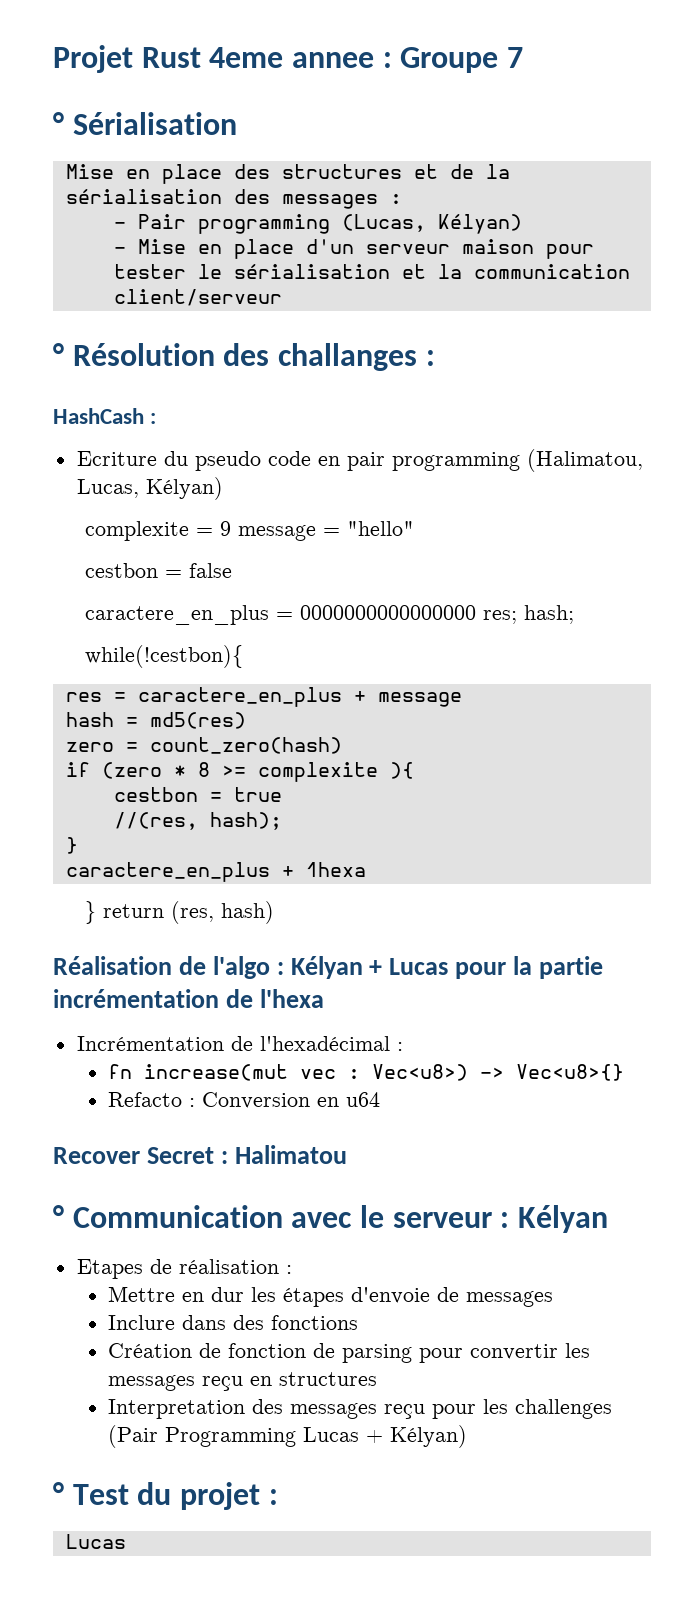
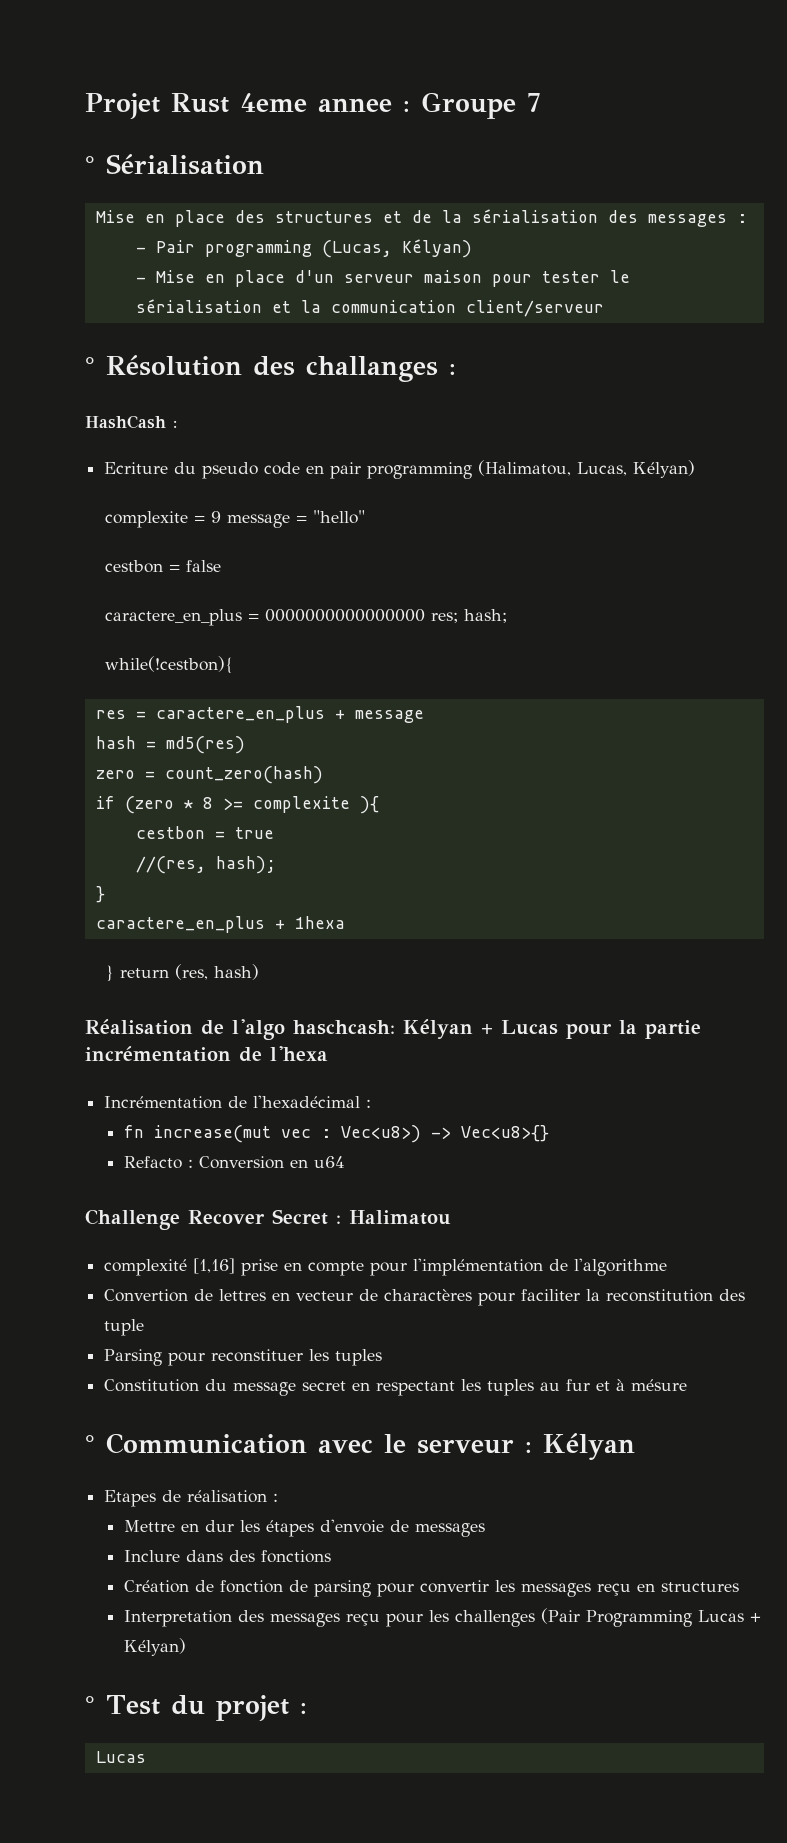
- Réalisation de l'algo : Kélyan + Lucas pour la partie incrémentation de l'hexa
+ Réalisation de l'algo haschcash: Kélyan + Lucas pour la partie incrémentation de l'hexa
- Recover Secret : Halimatou
+ Challenge Recover Secret : Halimatou
+ complexité [1,16] prise en compte pour l'implémentation de l'algorithme
+ Convertion de lettres en vecteur de charactères pour faciliter la reconstitution des tuple
+ Parsing pour reconstituer les tuples
+ Constitution du message secret en respectant les tuples au fur et à mésure

